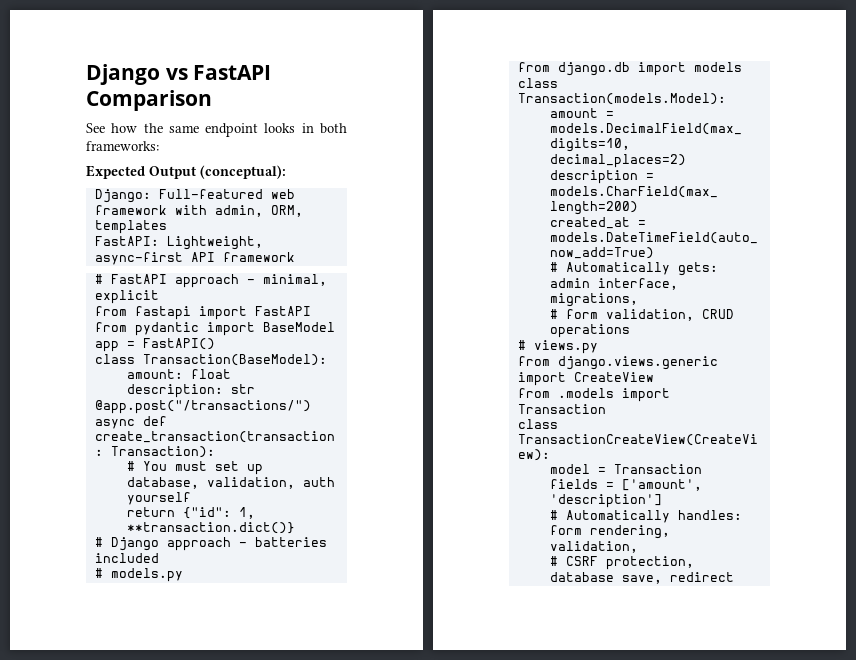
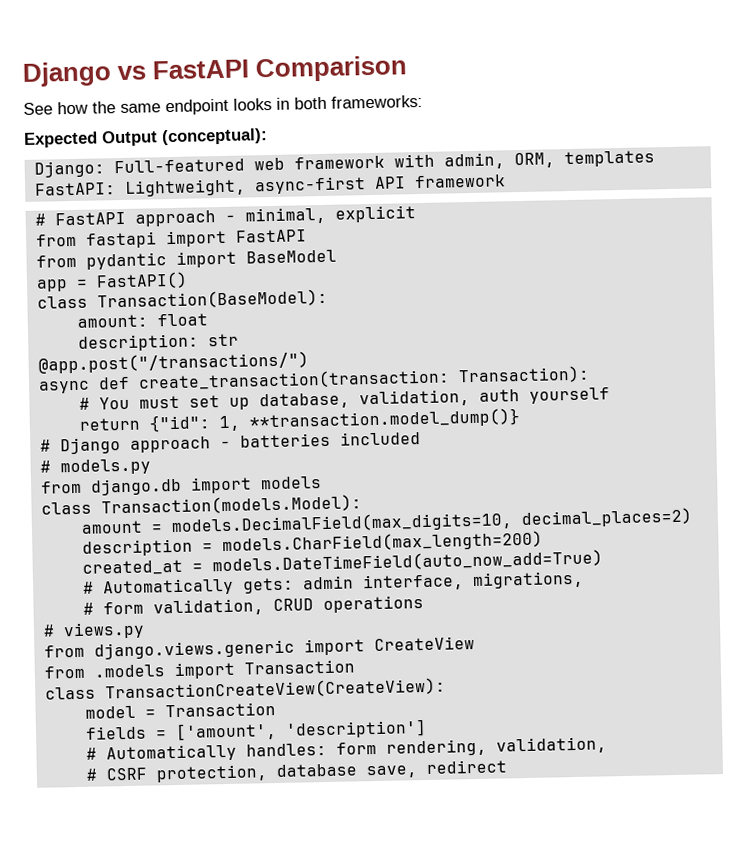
- return {"id": 1, **transaction.dict()}
+ return {"id": 1, **transaction.model_dump()}

